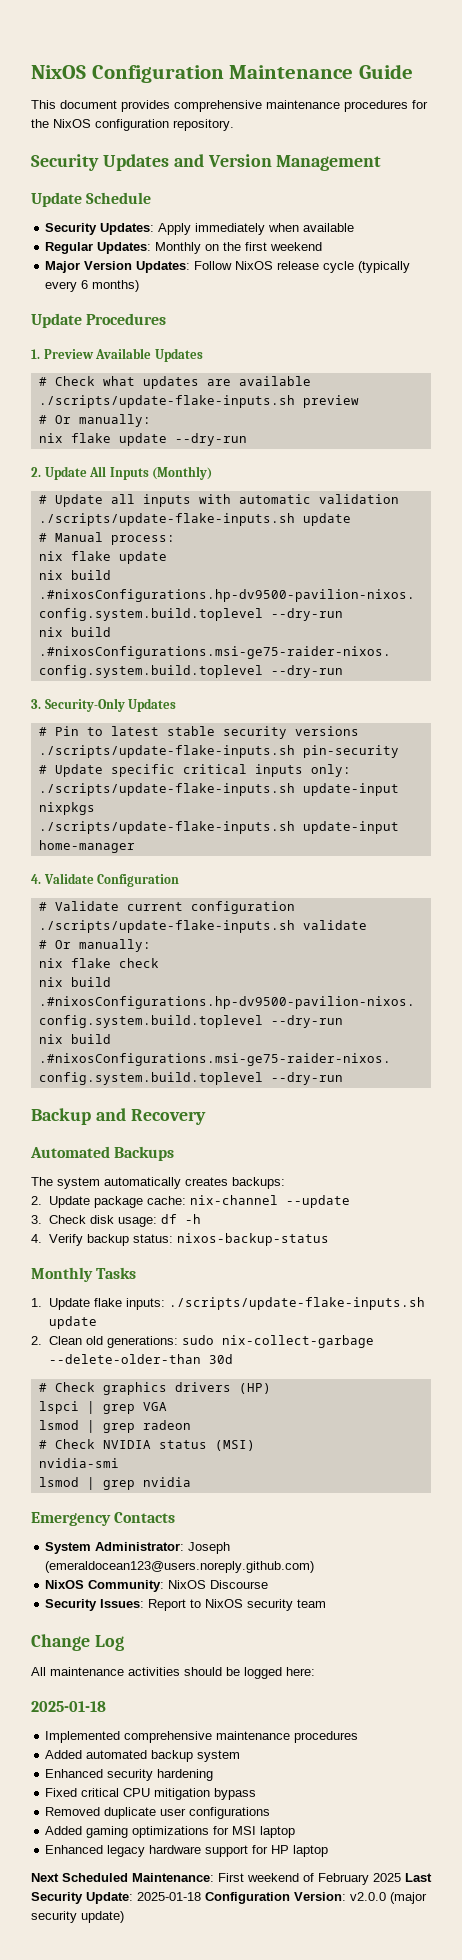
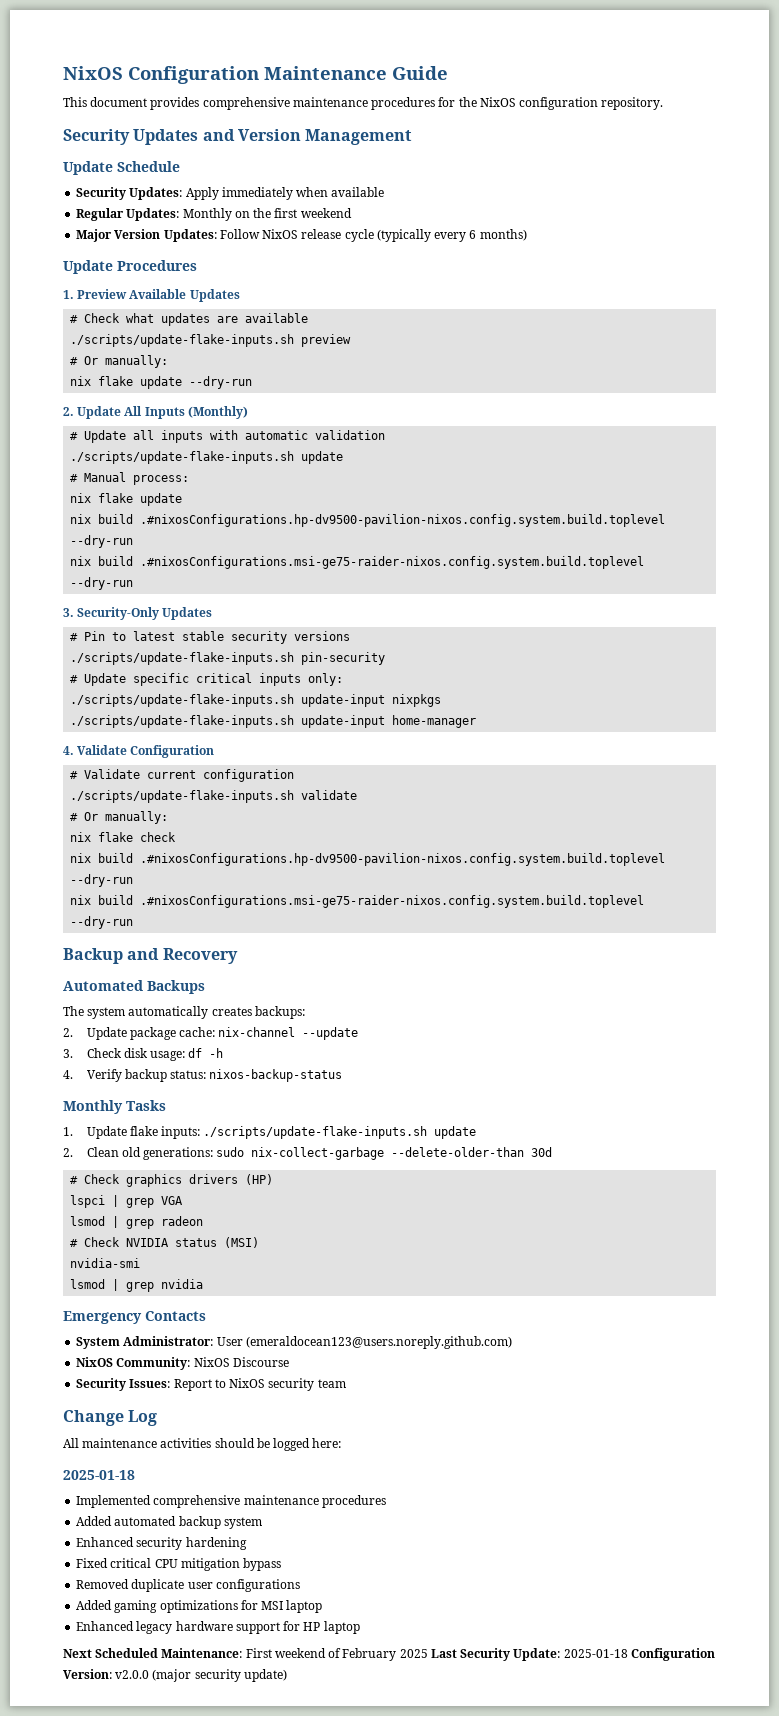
- System Administrator: Joseph (emeraldocean123@users.noreply.github.com)
+ System Administrator: User (emeraldocean123@users.noreply.github.com)

